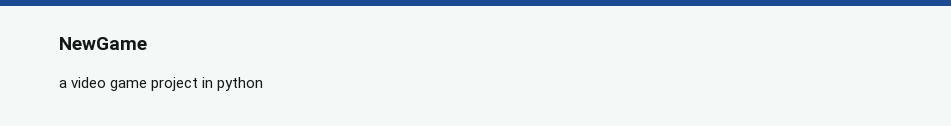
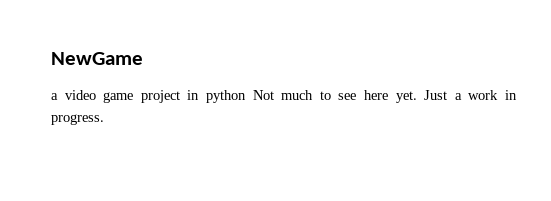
- a video game project in python
+ a video game project in python Not much to see here yet. Just a work in progress.

